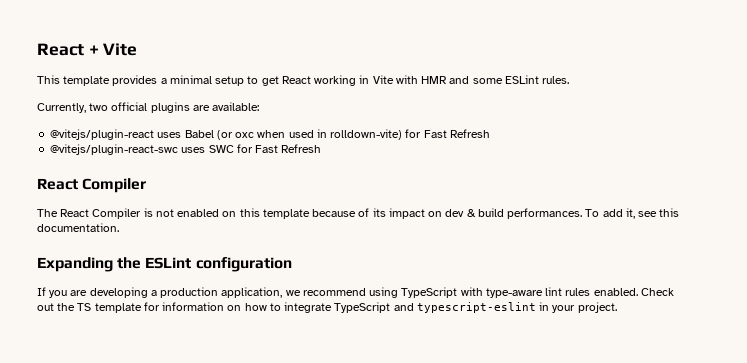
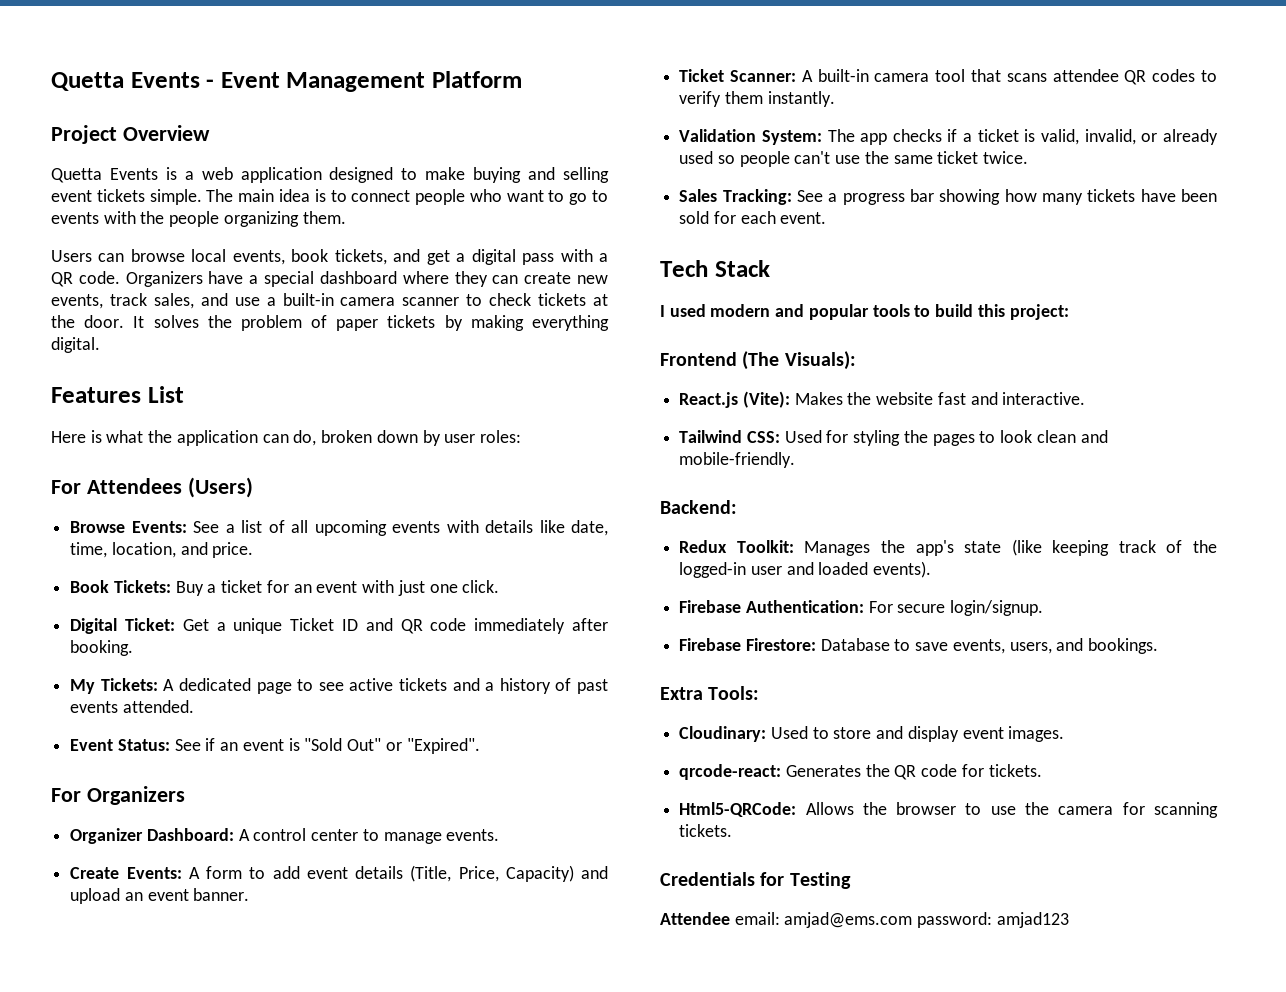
- React + Vite
- This template provides a minimal setup to get React working in Vite with HMR and some ESLint rules.
- Currently, two official plugins are available:
- @vitejs/plugin-react uses Babel (or oxc when used in rolldown-vite) for Fast Refresh
- @vitejs/plugin-react-swc uses SWC for Fast Refresh
- React Compiler
- The React Compiler is not enabled on this template because of its impact on dev & build performances. To add it, see this documentation.
- Expanding the ESLint configuration
- If you are developing a production application, we recommend using TypeScript with type-aware lint rules enabled. Check out the TS template for information on how to integrate TypeScript and typescript-eslint in your project.
+ Quetta Events - Event Management Platform
+ Project Overview
+ Quetta Events is a web application designed to make buying and selling event tickets simple. The main idea is to connect people who want to go to events with the people organizing them.
+ Users can browse local events, book tickets, and get a digital pass with a QR code. Organizers have a special dashboard where they can create new events, track sales, and use a built-in camera scanner to check tickets at the door. It solves the problem of paper tickets by making everything digital.
+ Features List
+ Here is what the application can do, broken down by user roles:
+ For Attendees (Users)
+ Browse Events: See a list of all upcoming events with details like date, time, location, and price.
+ Book Tickets: Buy a ticket for an event with just one click.
+ Digital Ticket: Get a unique Ticket ID and QR code immediately after booking.
+ My Tickets: A dedicated page to see active tickets and a history of past events attended.
+ Event Status: See if an event is "Sold Out" or "Expired".
+ For Organizers
+ Organizer Dashboard: A control center to manage events.
+ Create Events: A form to add event details (Title, Price, Capacity) and upload an event banner.
+ Ticket Scanner: A built-in camera tool that scans attendee QR codes to verify them instantly.
+ Validation System: The app checks if a ticket is valid, invalid, or already used so people can't use the same ticket twice.
+ Sales Tracking: See a progress bar showing how many tickets have been sold for each event.
+ Tech Stack
+ I used modern and popular tools to build this project:
+ Frontend (The Visuals):
+ React.js (Vite): Makes the website fast and interactive.
+ Tailwind CSS: Used for styling the pages to look clean and mobile-friendly.
+ Backend:
+ Redux Toolkit: Manages the app's state (like keeping track of the logged-in user and loaded events).
+ Firebase Authentication: For secure login/signup.
+ Firebase Firestore: Database to save events, users, and bookings.
+ Extra Tools:
+ Cloudinary: Used to store and display event images.
+ qrcode-react: Generates the QR code for tickets.
+ Html5-QRCode: Allows the browser to use the camera for scanning tickets.
+ Credentials for Testing
+ Attendee email: amjad@ems.com password: amjad123

